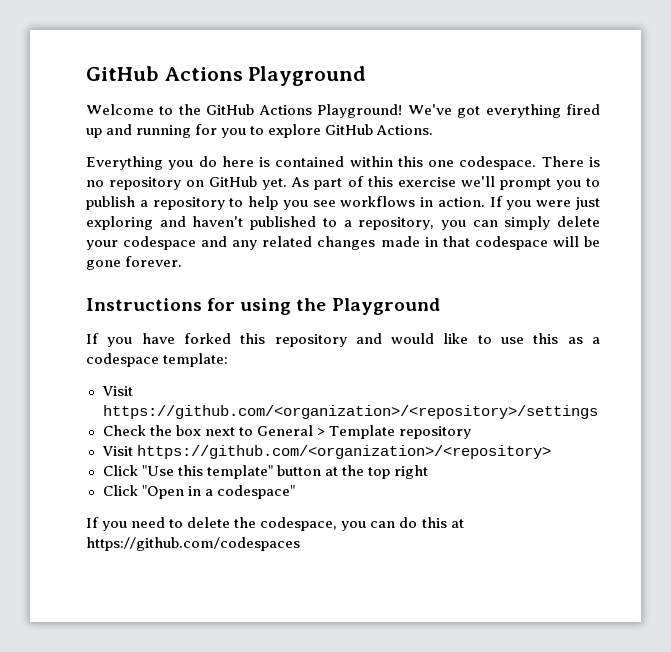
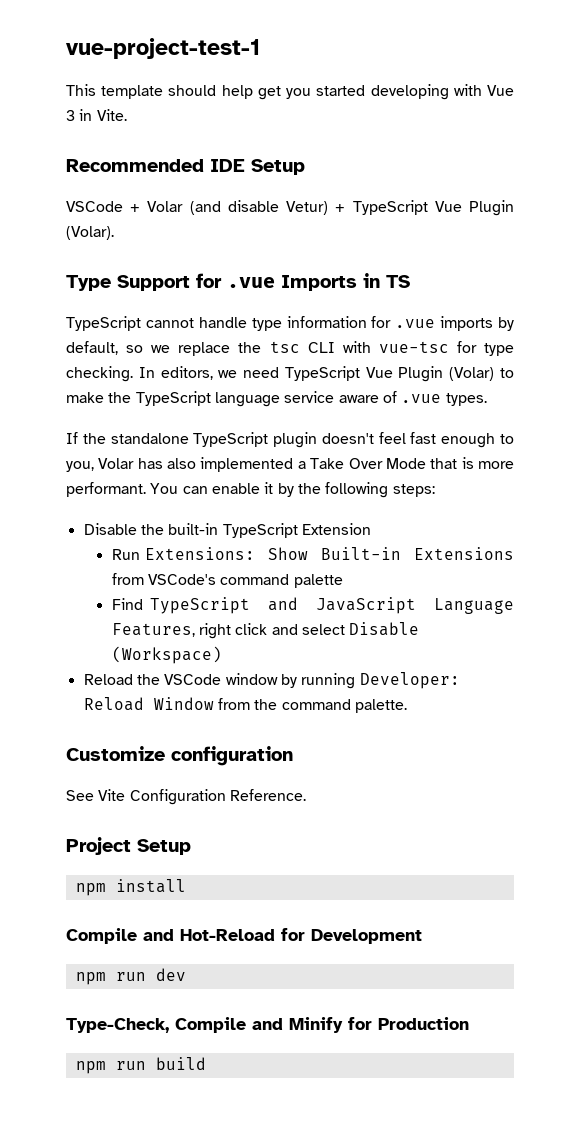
- GitHub Actions Playground
- Welcome to the GitHub Actions Playground! We've got everything fired up and running for you to explore GitHub Actions.
- Everything you do here is contained within this one codespace. There is no repository on GitHub yet. As part of this exercise we'll prompt you to publish a repository to help you see workflows in action. If you were just exploring and haven't published to a repository, you can simply delete your codespace and any related changes made in that codespace will be gone forever.
- Instructions for using the Playground
- If you have forked this repository and would like to use this as a codespace template:
- Visit https://github.com/<organization>/<repository>/settings
- Check the box next to General > Template repository
- Visit https://github.com/<organization>/<repository>
- Click "Use this template" button at the top right
- Click "Open in a codespace"
- If you need to delete the codespace, you can do this at https://github.com/codespaces
+ vue-project-test-1
+ This template should help get you started developing with Vue 3 in Vite.
+ Recommended IDE Setup
+ VSCode + Volar (and disable Vetur) + TypeScript Vue Plugin (Volar).
+ Type Support for .vue Imports in TS
+ TypeScript cannot handle type information for .vue imports by default, so we replace the tsc CLI with vue-tsc for type checking. In editors, we need TypeScript Vue Plugin (Volar) to make the TypeScript language service aware of .vue types.
+ If the standalone TypeScript plugin doesn't feel fast enough to you, Volar has also implemented a Take Over Mode that is more performant. You can enable it by the following steps:
+ Disable the built-in TypeScript Extension
+ Run Extensions: Show Built-in Extensions from VSCode's command palette
+ Find TypeScript and JavaScript Language Features, right click and select Disable (Workspace)
+ Reload the VSCode window by running Developer: Reload Window from the command palette.
+ Customize configuration
+ See Vite Configuration Reference.
+ Project Setup
+ npm install
+ Compile and Hot-Reload for Development
+ npm run dev
+ Type-Check, Compile and Minify for Production
+ npm run build

